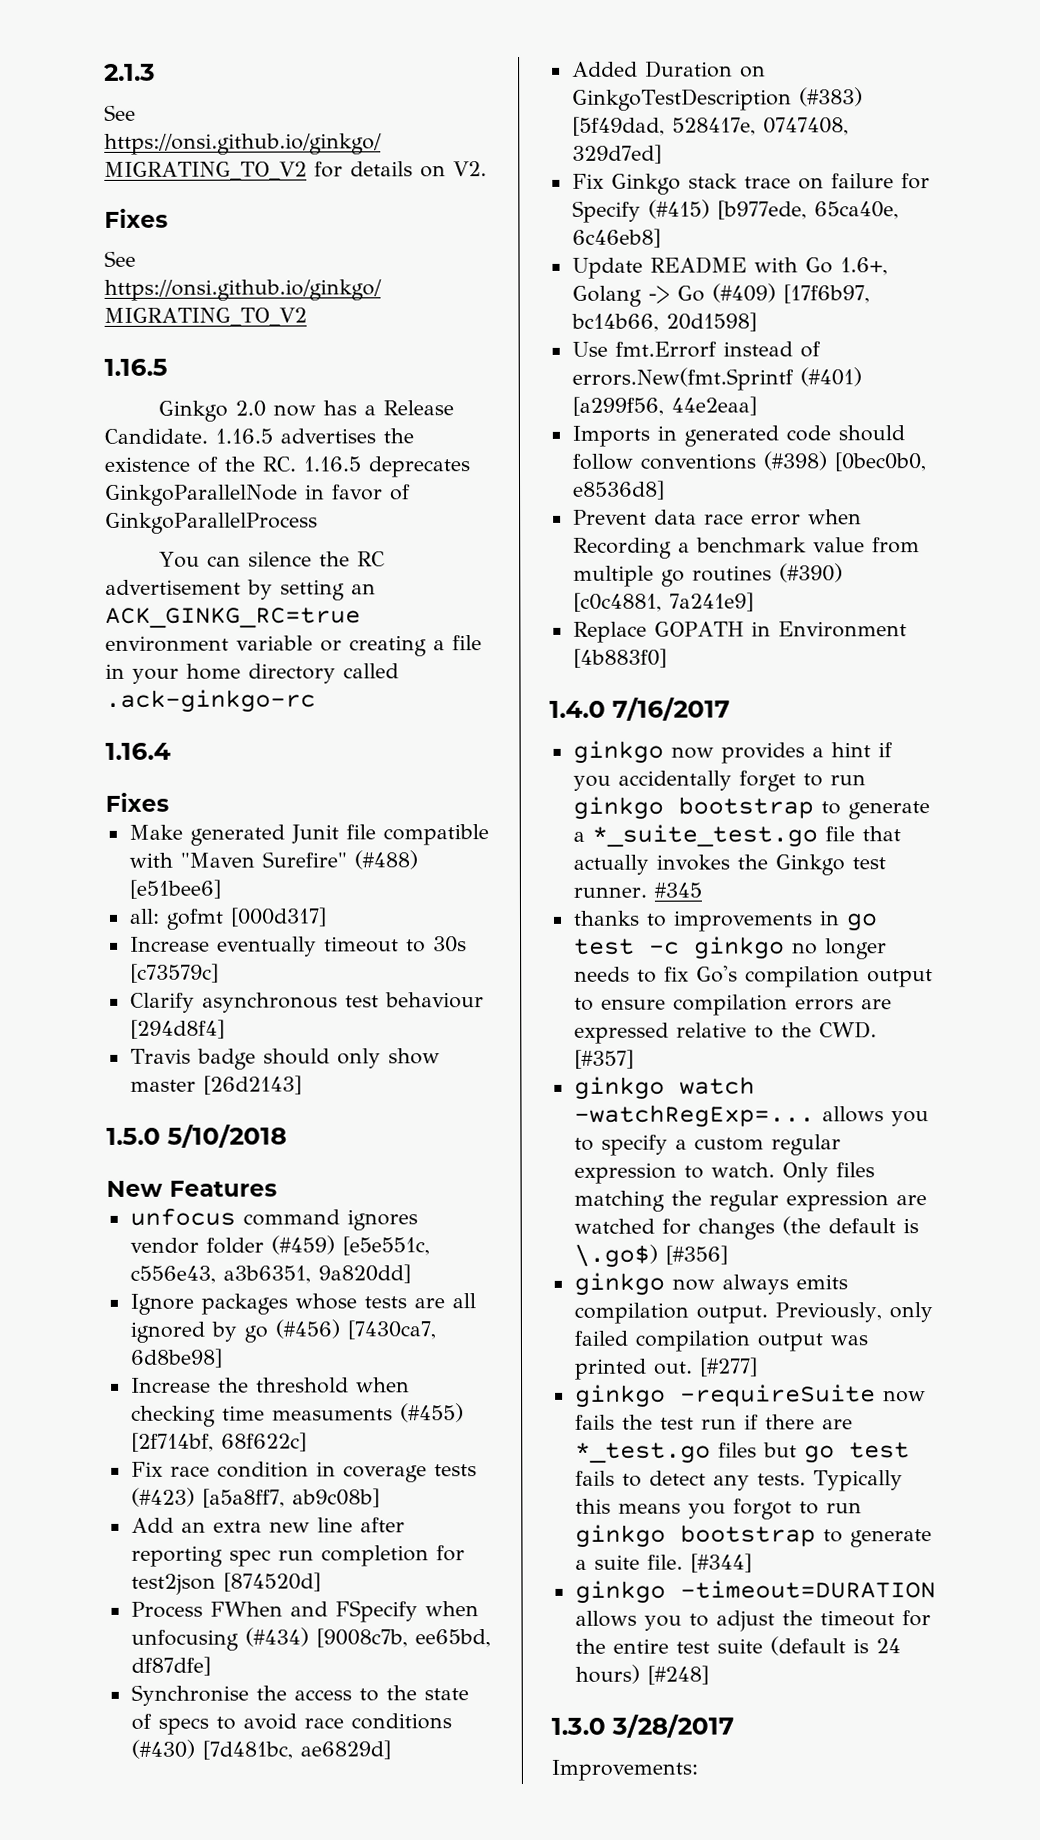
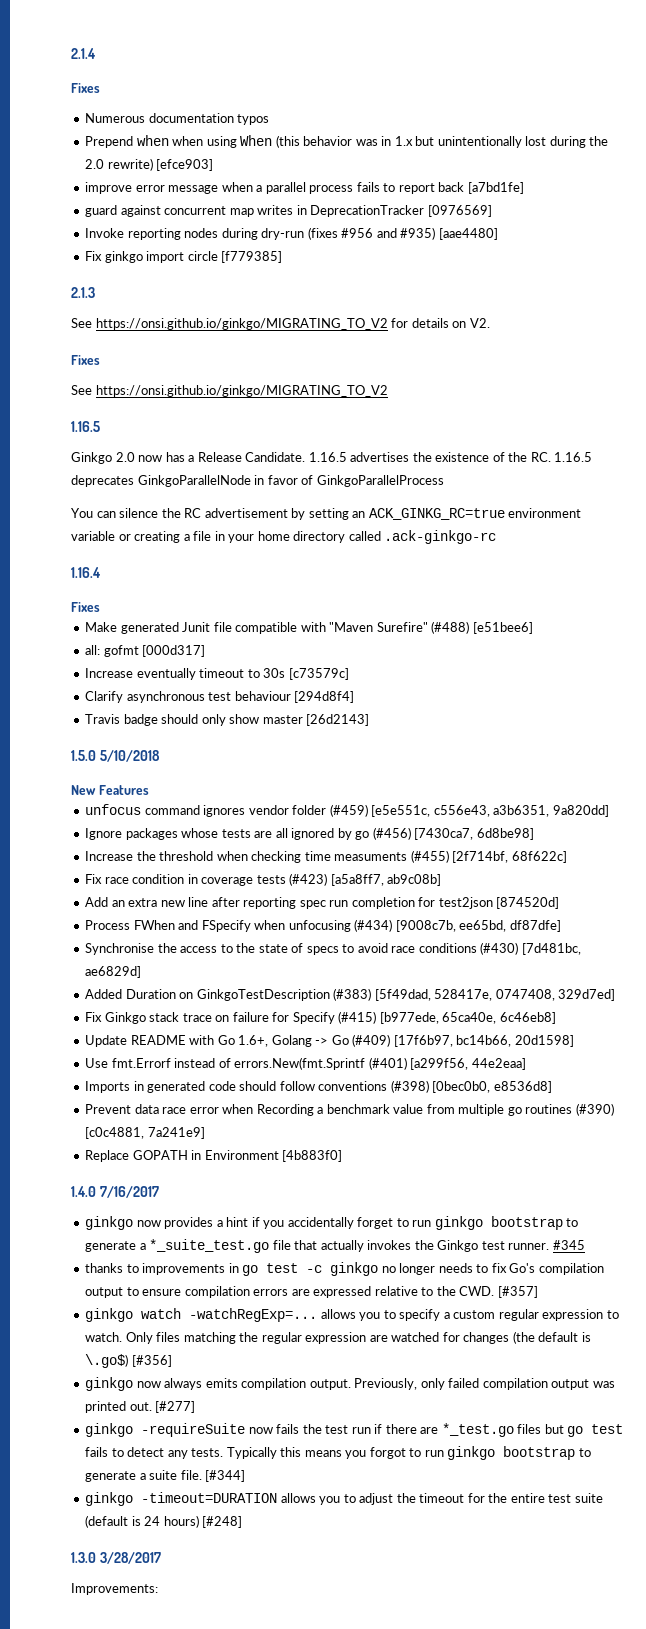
+ 2.1.4
+ Fixes
+ Numerous documentation typos
+ Prepend when when using When (this behavior was in 1.x but unintentionally lost during the 2.0 rewrite) [efce903]
+ improve error message when a parallel process fails to report back [a7bd1fe]
+ guard against concurrent map writes in DeprecationTracker [0976569]
+ Invoke reporting nodes during dry-run (fixes #956 and #935) [aae4480]
+ Fix ginkgo import circle [f779385]

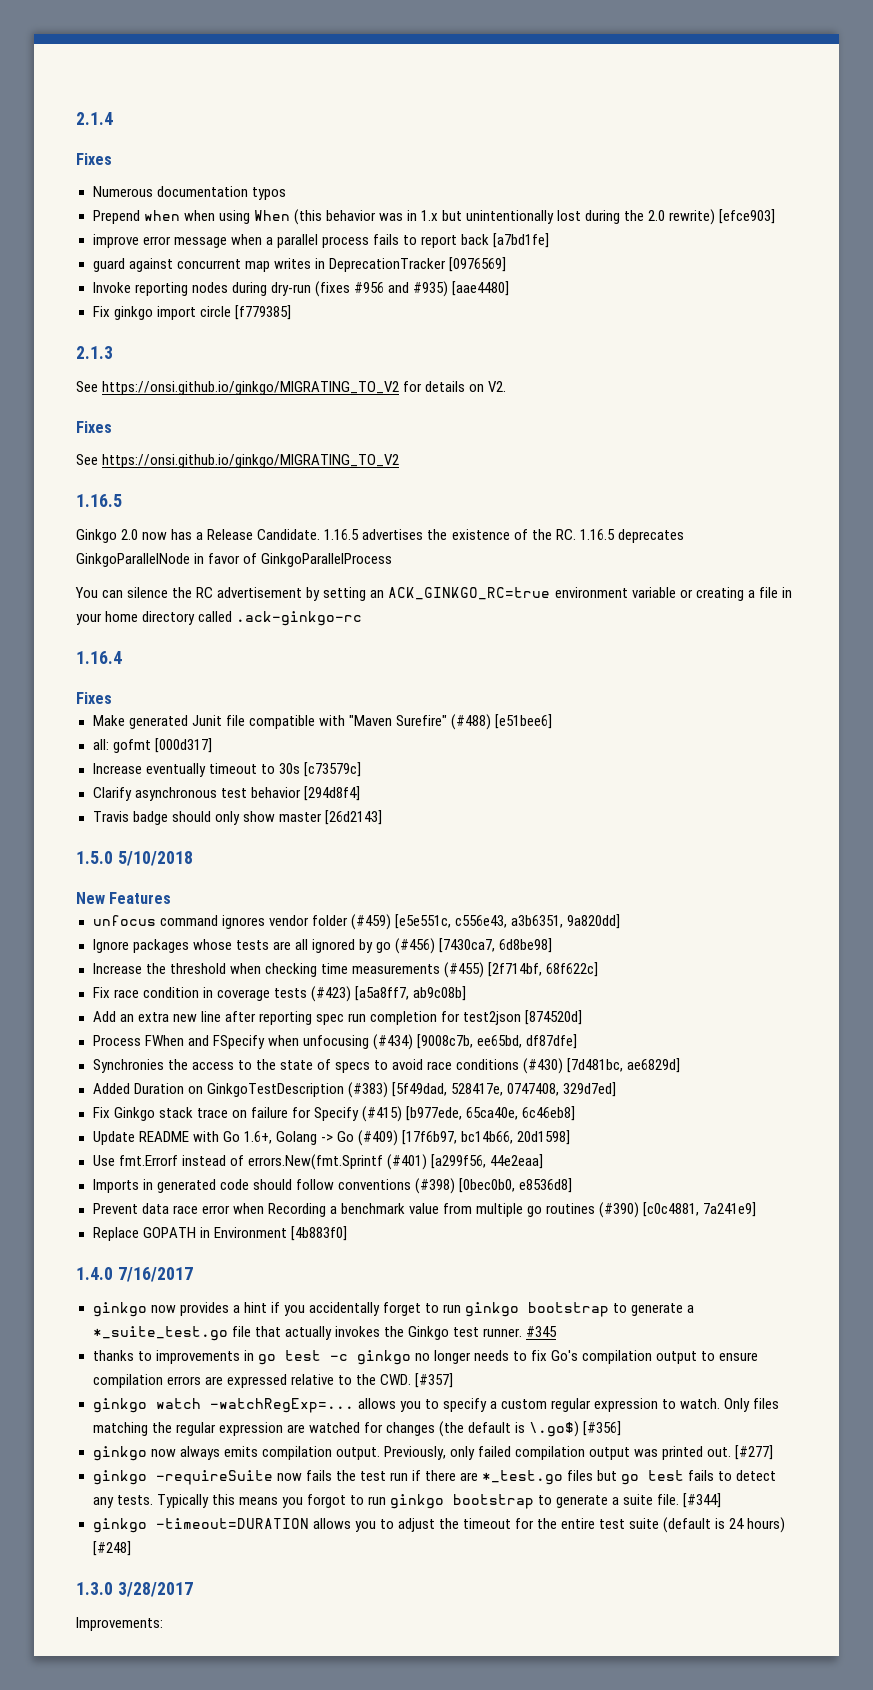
- You can silence the RC advertisement by setting an ACK_GINKG_RC=true environment variable or creating a file in your home directory called .ack-ginkgo-rc
+ You can silence the RC advertisement by setting an ACK_GINKGO_RC=true environment variable or creating a file in your home directory called .ack-ginkgo-rc
- Clarify asynchronous test behaviour [294d8f4]
+ Clarify asynchronous test behavior [294d8f4]
- Increase the threshold when checking time measuments (#455) [2f714bf, 68f622c]
+ Increase the threshold when checking time measurements (#455) [2f714bf, 68f622c]
- Synchronise the access to the state of specs to avoid race conditions (#430) [7d481bc, ae6829d]
+ Synchronies the access to the state of specs to avoid race conditions (#430) [7d481bc, ae6829d]

